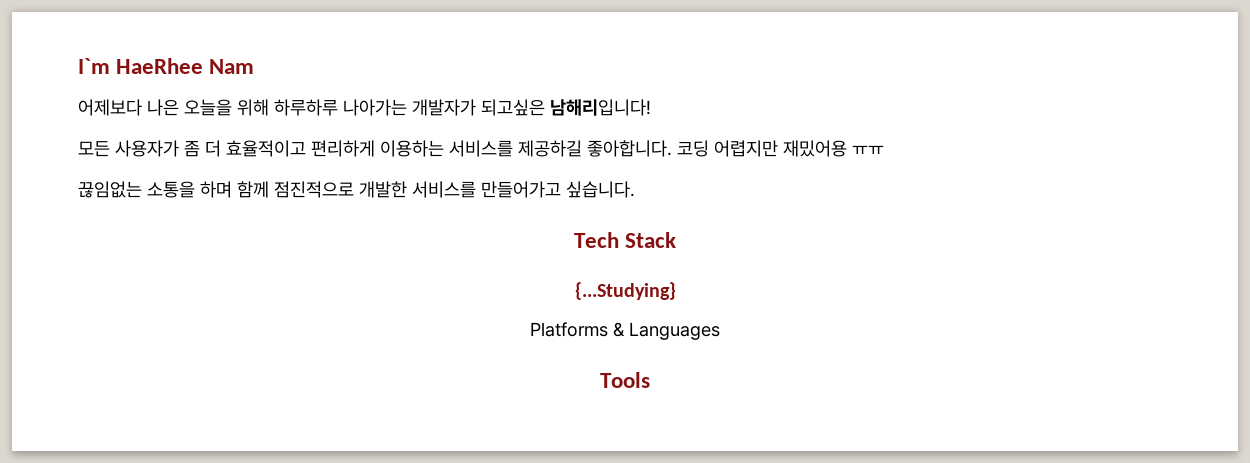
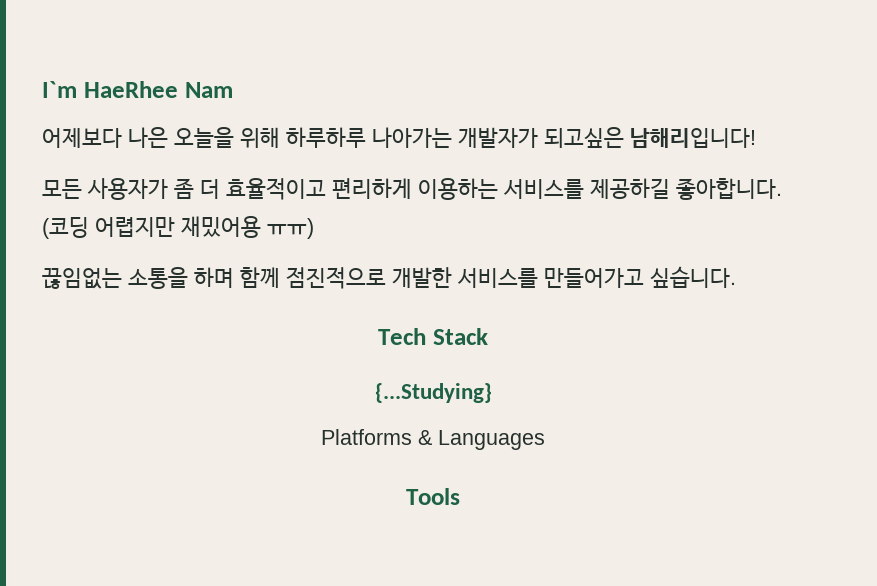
- 코딩 어렵지만 재밌어용 ㅠㅠ
+ (코딩 어렵지만 재밌어용 ㅠㅠ)

